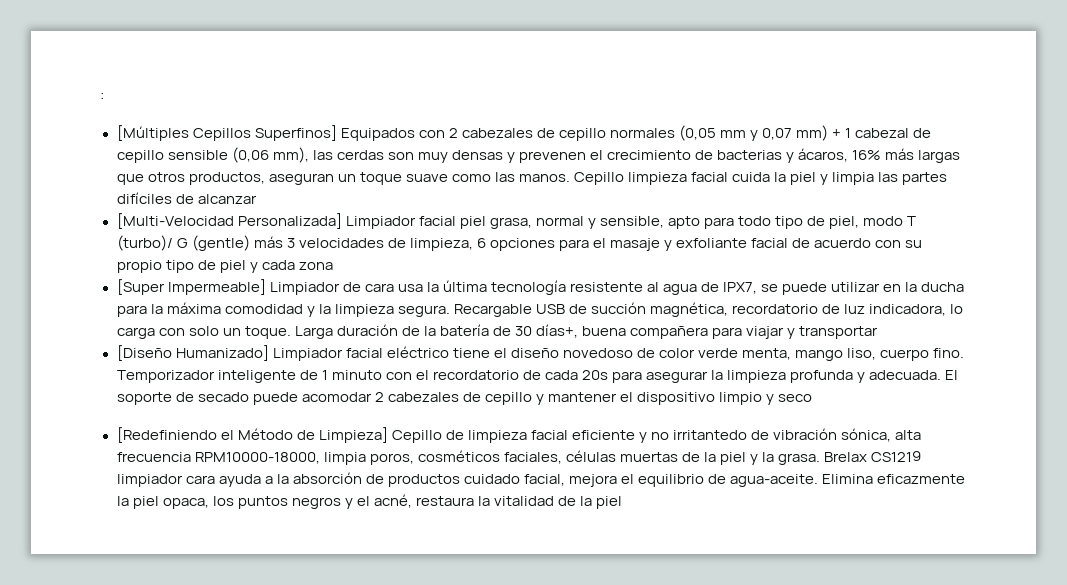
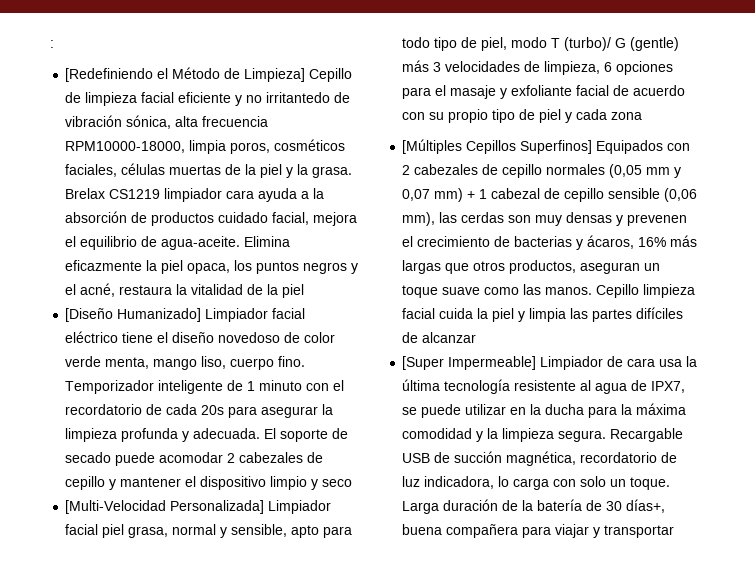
- [Múltiples Cepillos Superfinos] Equipados con 2 cabezales de cepillo normales (0,05 mm y 0,07 mm) + 1 cabezal de cepillo sensible (0,06 mm), las cerdas son muy densas y prevenen el crecimiento de bacterias y ácaros, 16% más largas que otros productos, aseguran un toque suave como las manos. Cepillo limpieza facial cuida la piel y limpia las partes difíciles de alcanzar
- [Multi-Velocidad Personalizada] Limpiador facial piel grasa, normal y sensible, apto para todo tipo de piel, modo T (turbo)/ G (gentle) más 3 velocidades de limpieza, 6 opciones para el masaje y exfoliante facial de acuerdo con su propio tipo de piel y cada zona
- [Super Impermeable] Limpiador de cara usa la última tecnología resistente al agua de IPX7, se puede utilizar en la ducha para la máxima comodidad y la limpieza segura. Recargable USB de succión magnética, recordatorio de luz indicadora, lo carga con solo un toque. Larga duración de la batería de 30 días+, buena compañera para viajar y transportar
- [Diseño Humanizado] Limpiador facial eléctrico tiene el diseño novedoso de color verde menta, mango liso, cuerpo fino. Temporizador inteligente de 1 minuto con el recordatorio de cada 20s para asegurar la limpieza profunda y adecuada. El soporte de secado puede acomodar 2 cabezales de cepillo y mantener el dispositivo limpio y seco
+ [Diseño Humanizado] Limpiador facial eléctrico tiene el diseño novedoso de color verde menta, mango liso, cuerpo fino. Temporizador inteligente de 1 minuto con el recordatorio de cada 20s para asegurar la limpieza profunda y adecuada. El soporte de secado puede acomodar 2 cabezales de cepillo y mantener el dispositivo limpio y seco
+ [Multi-Velocidad Personalizada] Limpiador facial piel grasa, normal y sensible, apto para todo tipo de piel, modo T (turbo)/ G (gentle) más 3 velocidades de limpieza, 6 opciones para el masaje y exfoliante facial de acuerdo con su propio tipo de piel y cada zona
+ [Múltiples Cepillos Superfinos] Equipados con 2 cabezales de cepillo normales (0,05 mm y 0,07 mm) + 1 cabezal de cepillo sensible (0,06 mm), las cerdas son muy densas y prevenen el crecimiento de bacterias y ácaros, 16% más largas que otros productos, aseguran un toque suave como las manos. Cepillo limpieza facial cuida la piel y limpia las partes difíciles de alcanzar
+ [Super Impermeable] Limpiador de cara usa la última tecnología resistente al agua de IPX7, se puede utilizar en la ducha para la máxima comodidad y la limpieza segura. Recargable USB de succión magnética, recordatorio de luz indicadora, lo carga con solo un toque. Larga duración de la batería de 30 días+, buena compañera para viajar y transportar

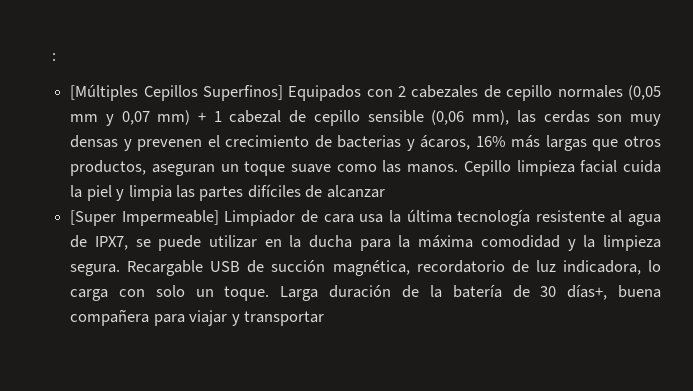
- [Redefiniendo el Método de Limpieza] Cepillo de limpieza facial eficiente y no irritantedo de vibración sónica, alta frecuencia RPM10000-18000, limpia poros, cosméticos faciales, células muertas de la piel y la grasa. Brelax CS1219 limpiador cara ayuda a la absorción de productos cuidado facial, mejora el equilibrio de agua-aceite. Elimina eficazmente la piel opaca, los puntos negros y el acné, restaura la vitalidad de la piel
- [Diseño Humanizado] Limpiador facial eléctrico tiene el diseño novedoso de color verde menta, mango liso, cuerpo fino. Temporizador inteligente de 1 minuto con el recordatorio de cada 20s para asegurar la limpieza profunda y adecuada. El soporte de secado puede acomodar 2 cabezales de cepillo y mantener el dispositivo limpio y seco
- [Multi-Velocidad Personalizada] Limpiador facial piel grasa, normal y sensible, apto para todo tipo de piel, modo T (turbo)/ G (gentle) más 3 velocidades de limpieza, 6 opciones para el masaje y exfoliante facial de acuerdo con su propio tipo de piel y cada zona

